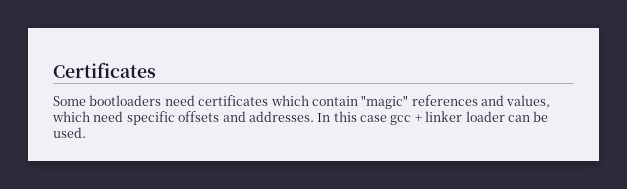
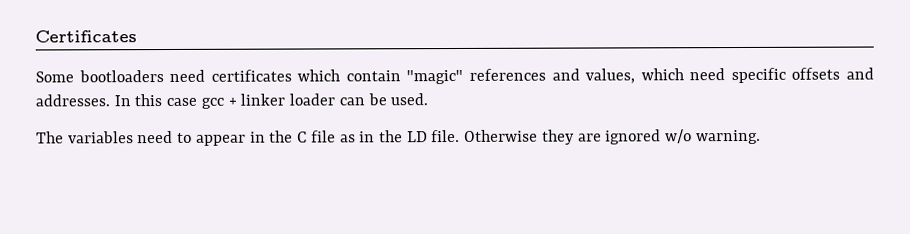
+ The variables need to appear in the C file as in the LD file. Otherwise they are ignored w/o warning.

